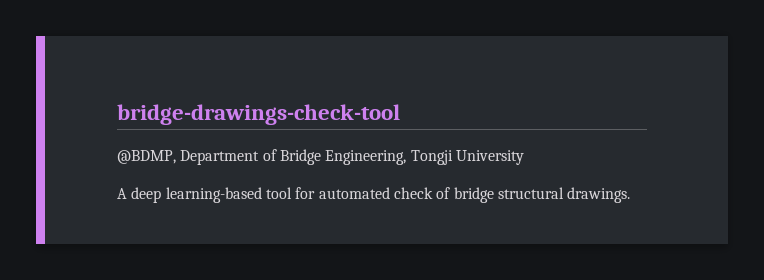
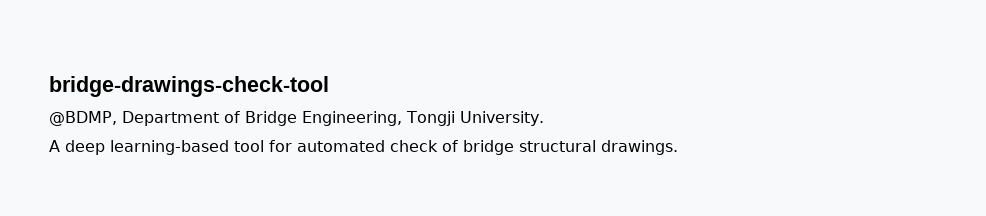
- @BDMP, Department of Bridge Engineering, Tongji University
+ @BDMP, Department of Bridge Engineering, Tongji University.

